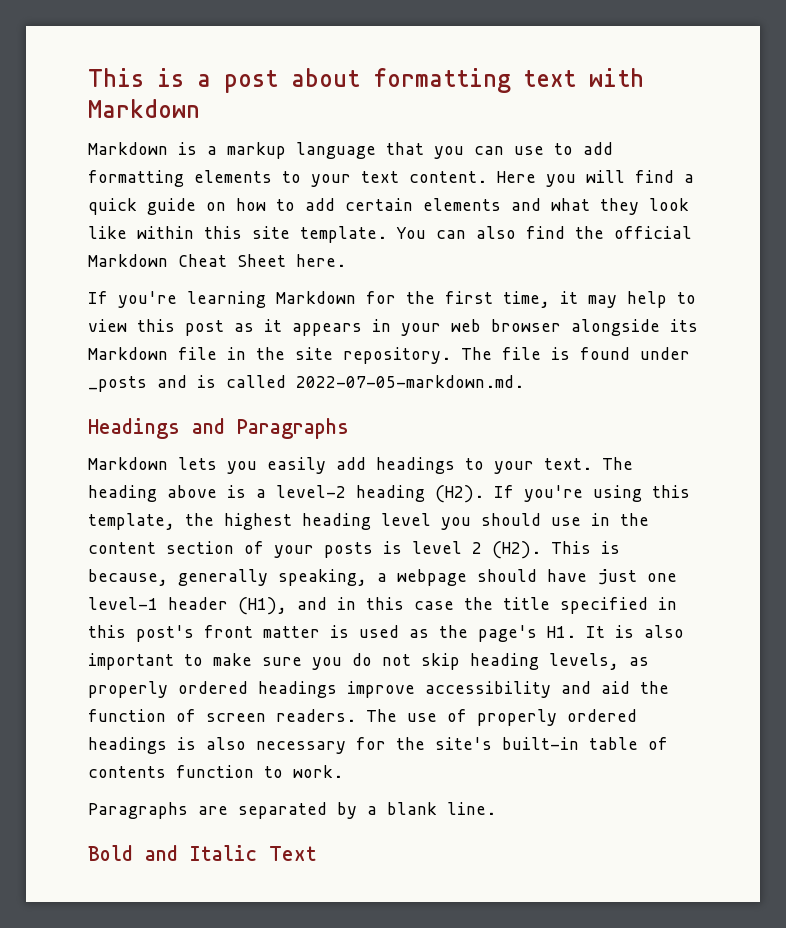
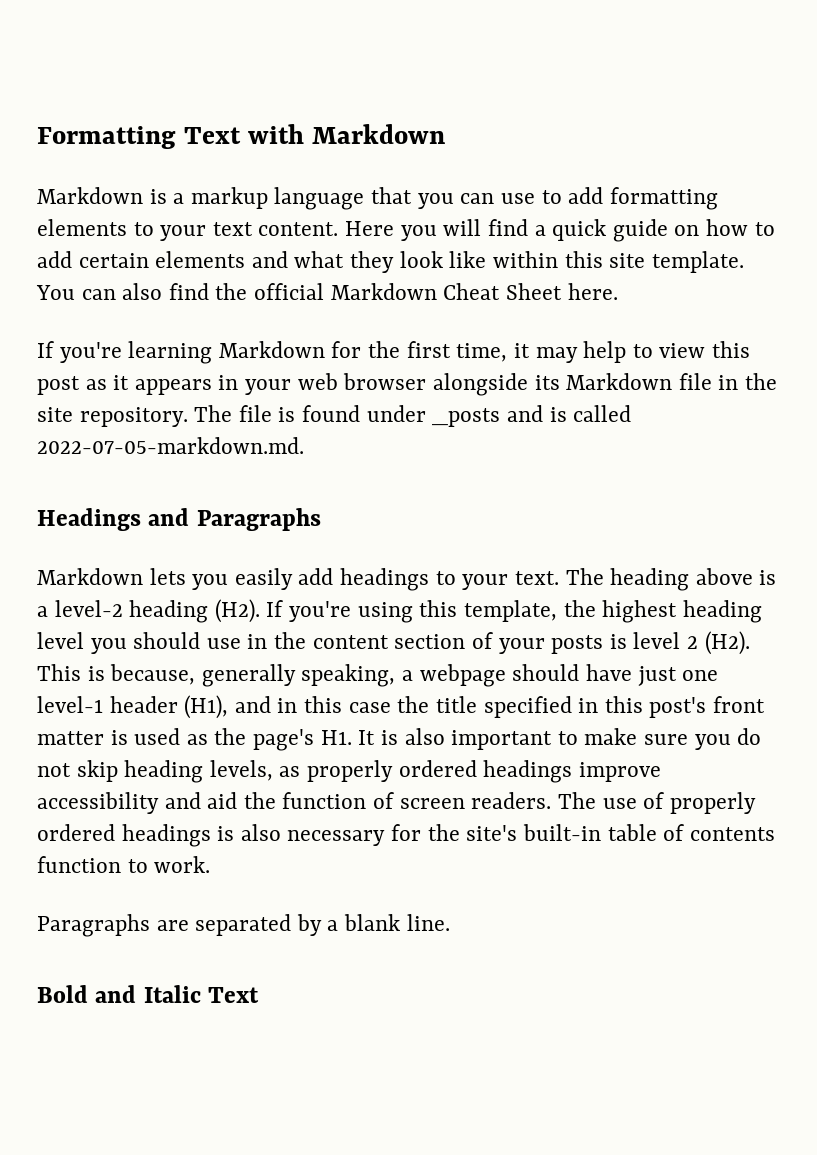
- This is a post about formatting text with Markdown
+ Formatting Text with Markdown

